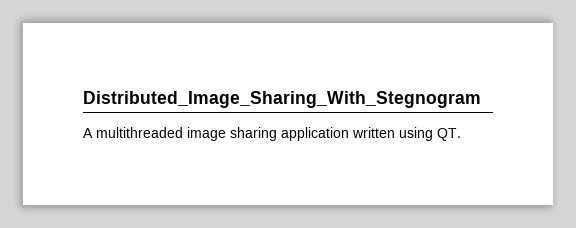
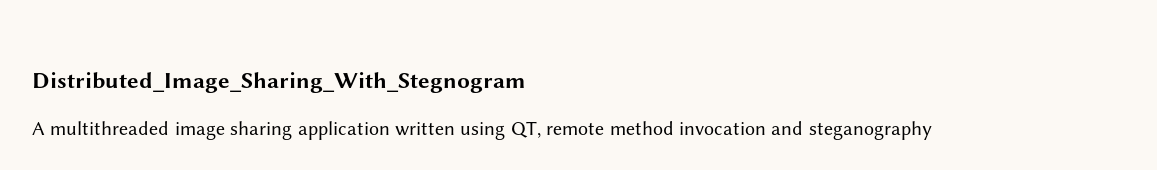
- A multithreaded image sharing application written using QT.
+ A multithreaded image sharing application written using QT, remote method invocation and steganography

